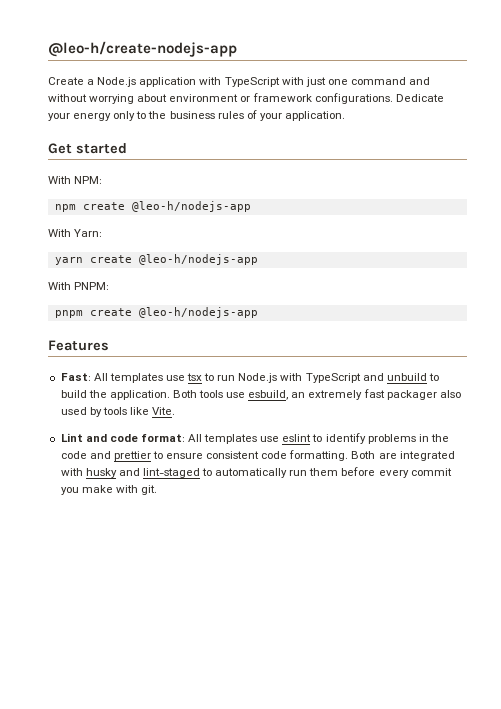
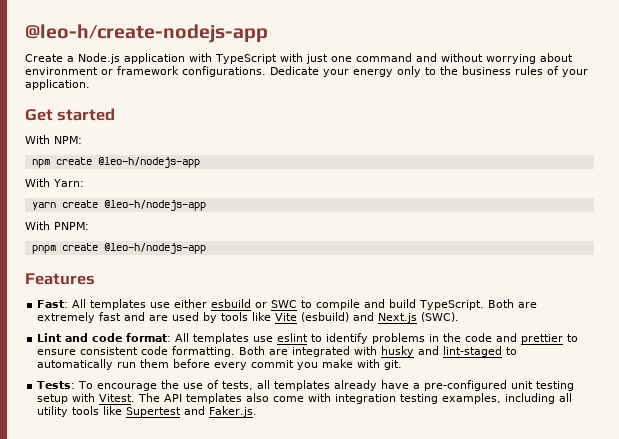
- Fast: All templates use tsx to run Node.js with TypeScript and unbuild to build the application. Both tools use esbuild, an extremely fast packager also used by tools like Vite.
+ Fast: All templates use either esbuild or SWC to compile and build TypeScript. Both are extremely fast and are used by tools like Vite (esbuild) and Next.js (SWC).
+ Tests: To encourage the use of tests, all templates already have a pre-configured unit testing setup with Vitest. The API templates also come with integration testing examples, including all utility tools like Supertest and Faker.js.

